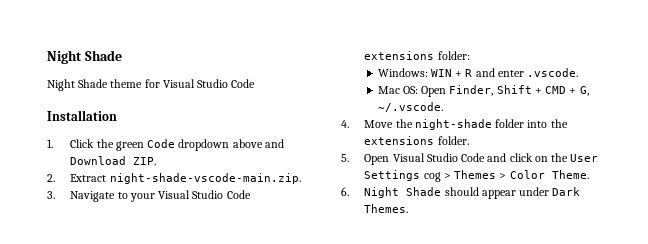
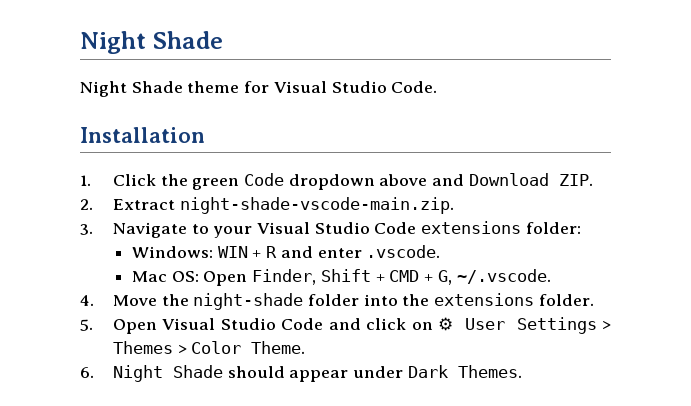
- Night Shade theme for Visual Studio Code
+ Night Shade theme for Visual Studio Code.
- 5. Open Visual Studio Code and click on the User Settings cog > Themes > Color Theme.
+ 5. Open Visual Studio Code and click on ⚙ User Settings > Themes > Color Theme.

